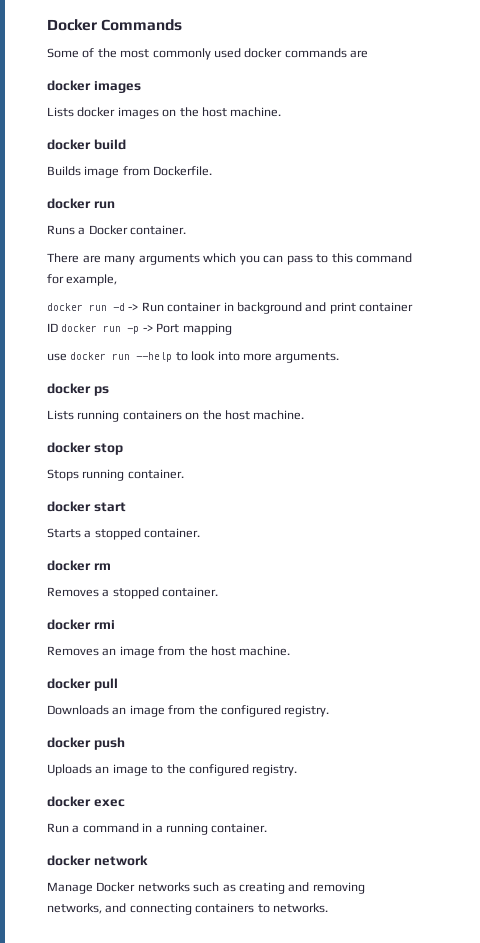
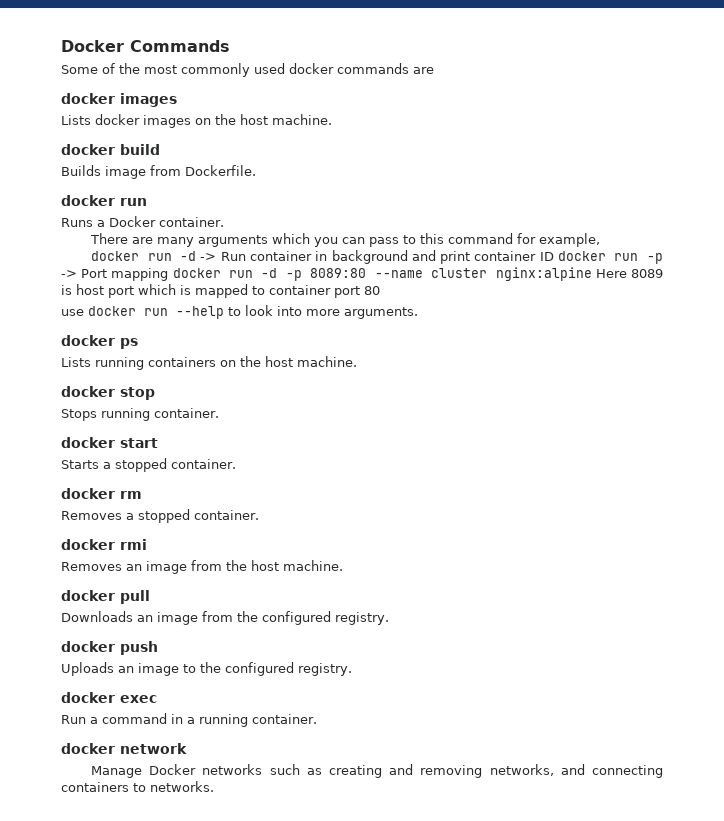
- docker run -d -> Run container in background and print container ID docker run -p -> Port mapping
+ docker run -d -> Run container in background and print container ID docker run -p -> Port mapping docker run -d -p 8089:80 --name cluster nginx:alpine Here 8089 is host port which is mapped to container port 80

